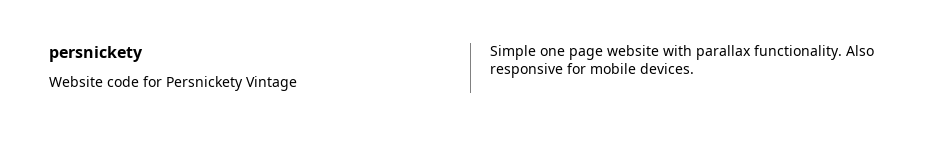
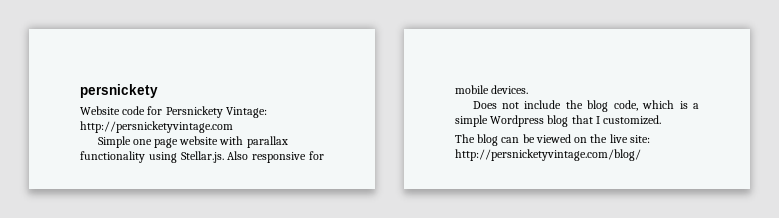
- Website code for Persnickety Vintage
+ Website code for Persnickety Vintage: http://persnicketyvintage.com
- Simple one page website with parallax functionality. Also responsive for mobile devices.
+ Simple one page website with parallax functionality using Stellar.js. Also responsive for mobile devices.
+ Does not include the blog code, which is a simple Wordpress blog that I customized.
+ The blog can be viewed on the live site: http://persnicketyvintage.com/blog/

